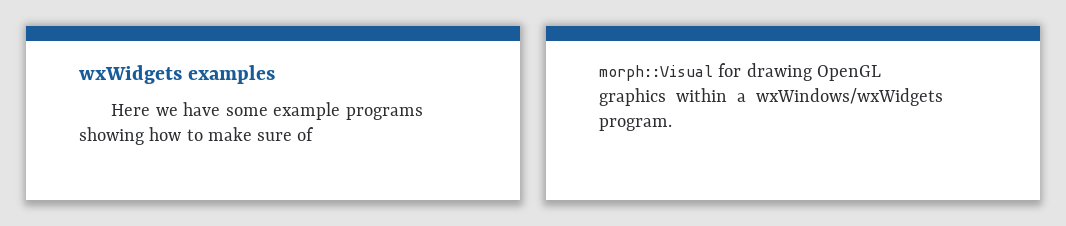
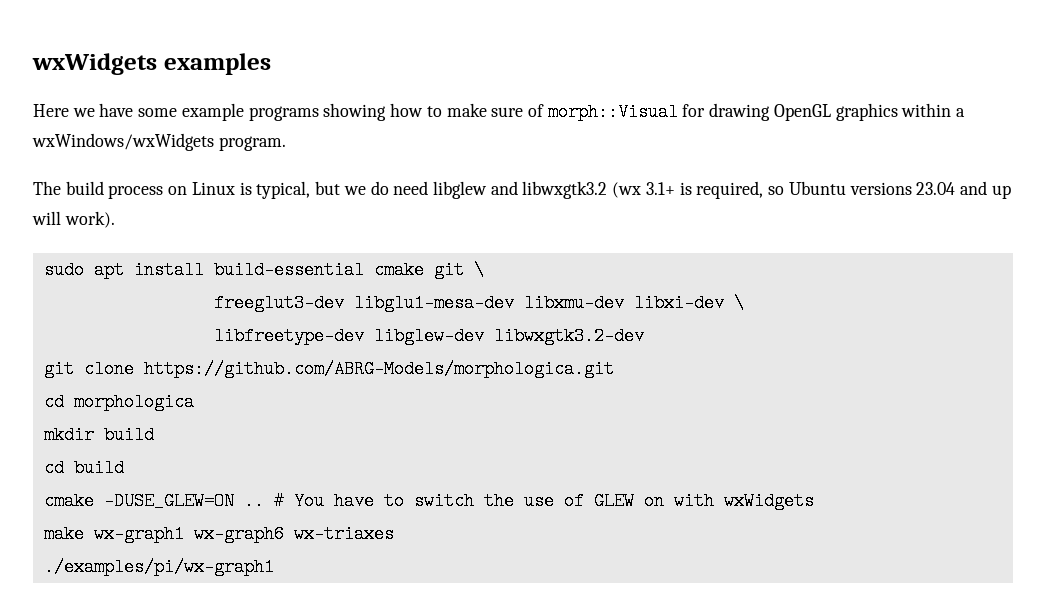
+ The build process on Linux is typical, but we do need libglew and libwxgtk3.2 (wx 3.1+ is required, so Ubuntu versions 23.04 and up will work).
+ sudo apt install build-essential cmake git \
+ freeglut3-dev libglu1-mesa-dev libxmu-dev libxi-dev \
+ libfreetype-dev libglew-dev libwxgtk3.2-dev
+ git clone https://github.com/ABRG-Models/morphologica.git
+ cd morphologica
+ mkdir build
+ cd build
+ cmake -DUSE_GLEW=ON .. # You have to switch the use of GLEW on with wxWidgets
+ make wx-graph1 wx-graph6 wx-triaxes
+ ./examples/pi/wx-graph1

